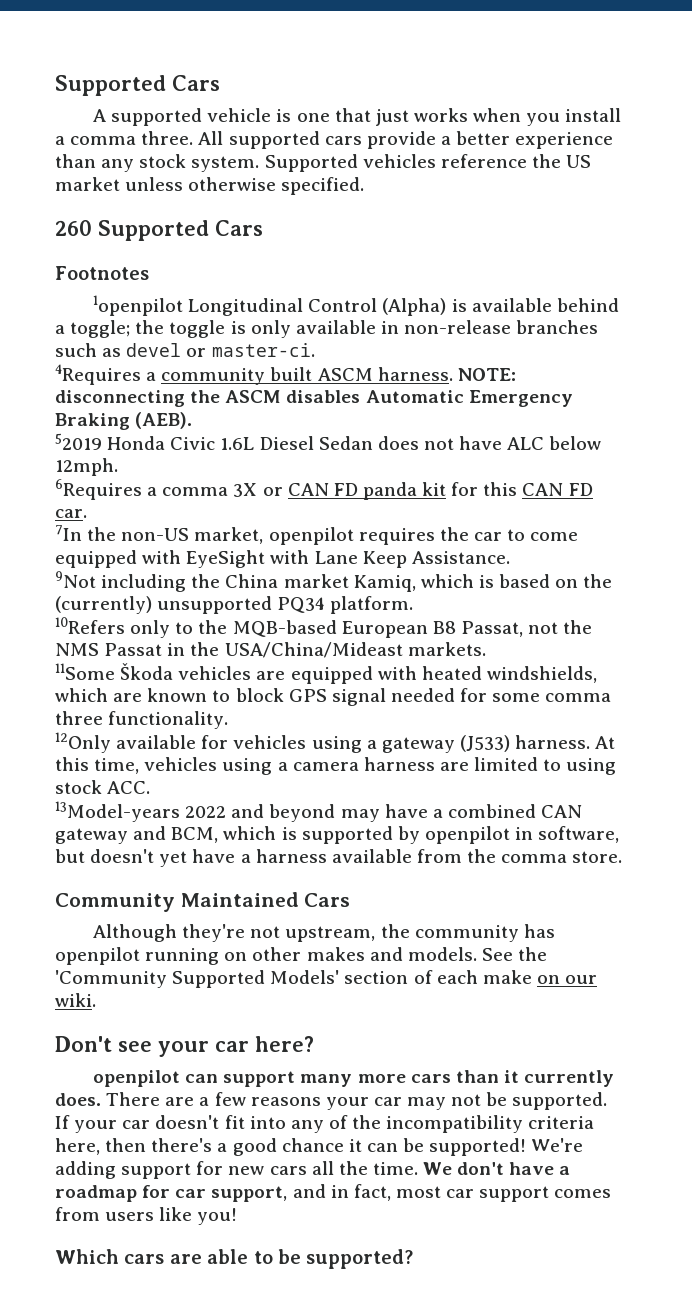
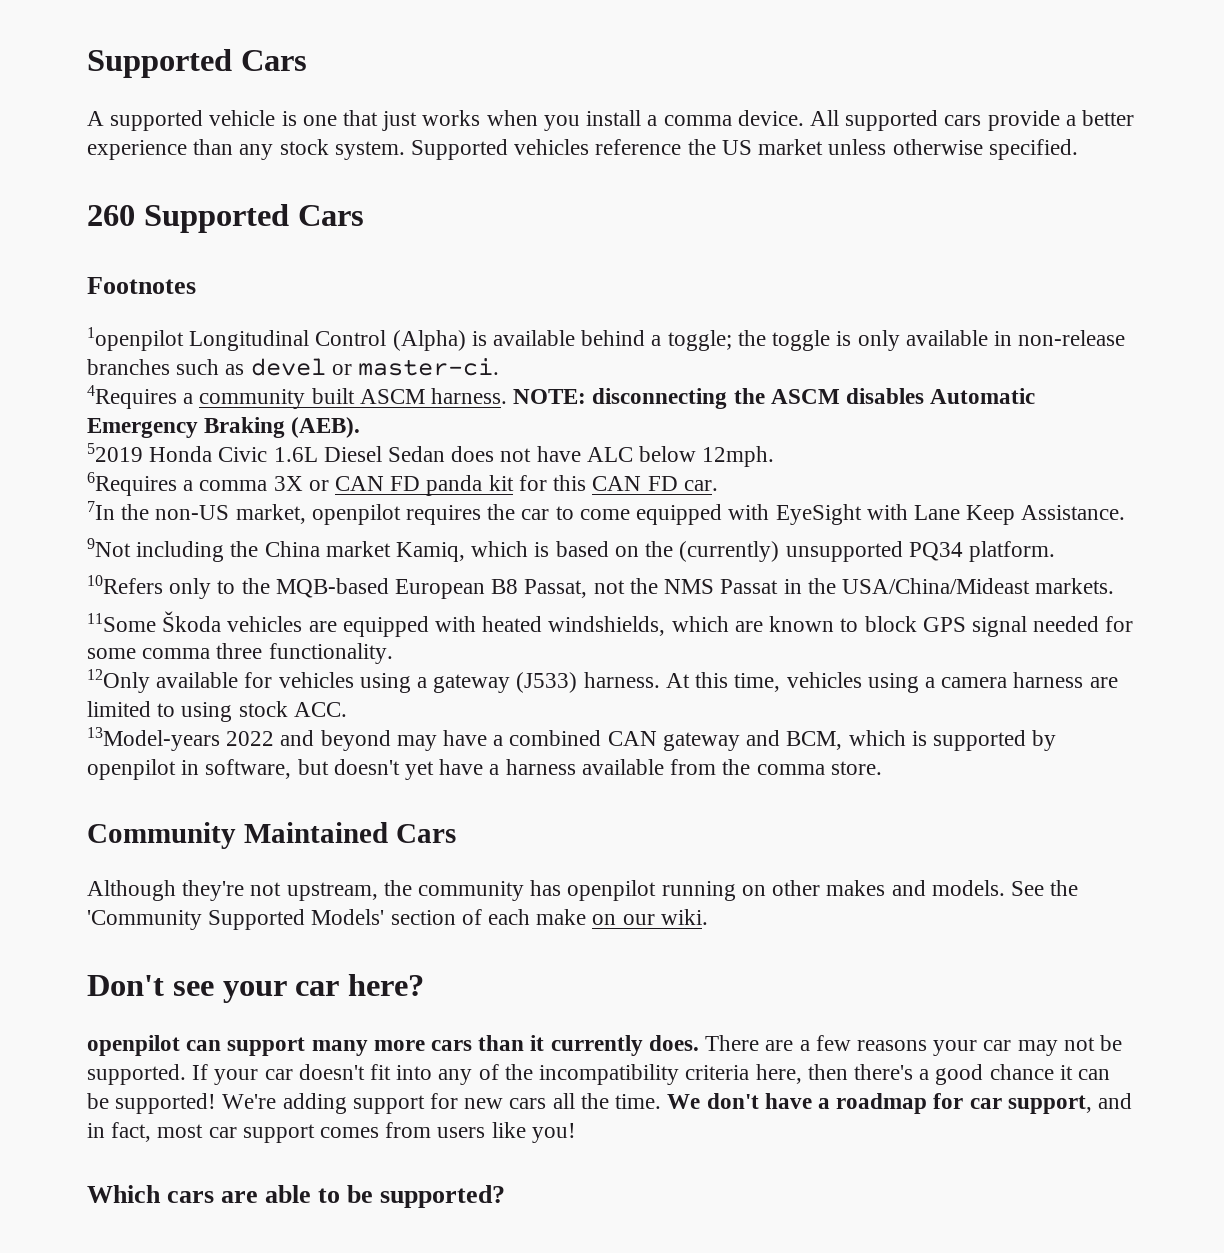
- A supported vehicle is one that just works when you install a comma three.
+ A supported vehicle is one that just works when you install a comma device.

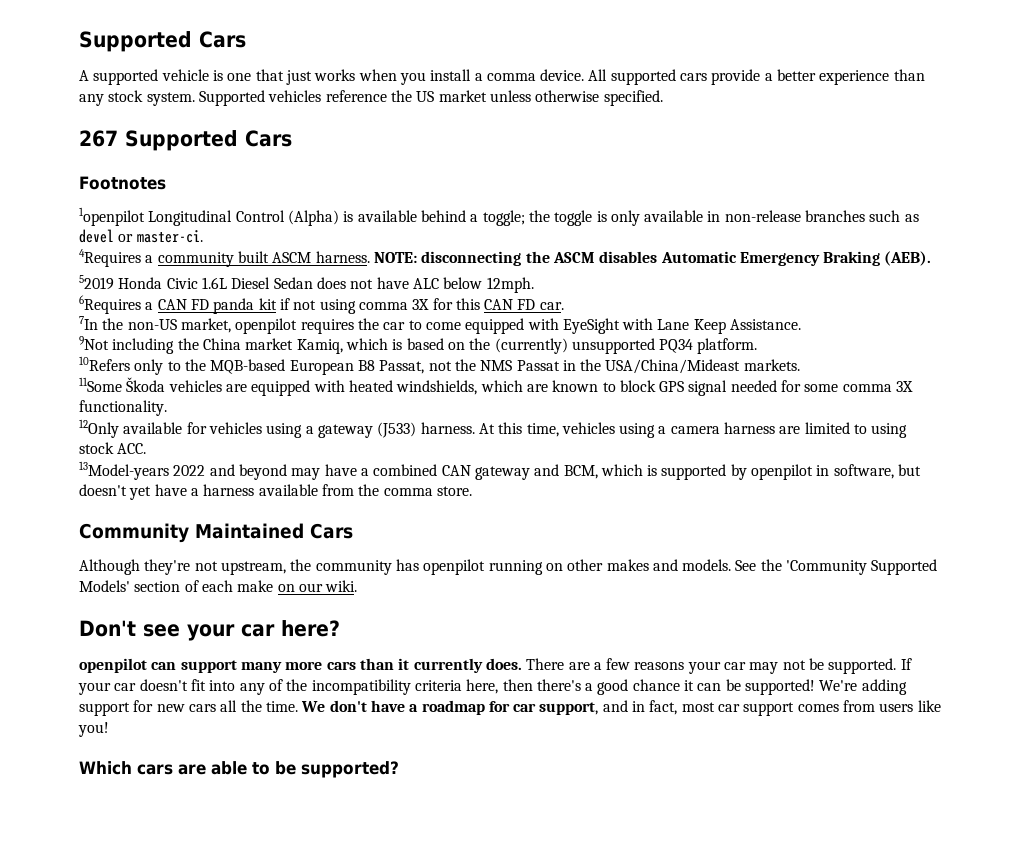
- 260 Supported Cars
+ 267 Supported Cars
- 6Requires a comma 3X or CAN FD panda kit for this CAN FD car.
+ 6Requires a CAN FD panda kit if not using comma 3X for this CAN FD car.
- 11Some Škoda vehicles are equipped with heated windshields, which are known to block GPS signal needed for some comma three functionality.
+ 11Some Škoda vehicles are equipped with heated windshields, which are known to block GPS signal needed for some comma 3X functionality.

